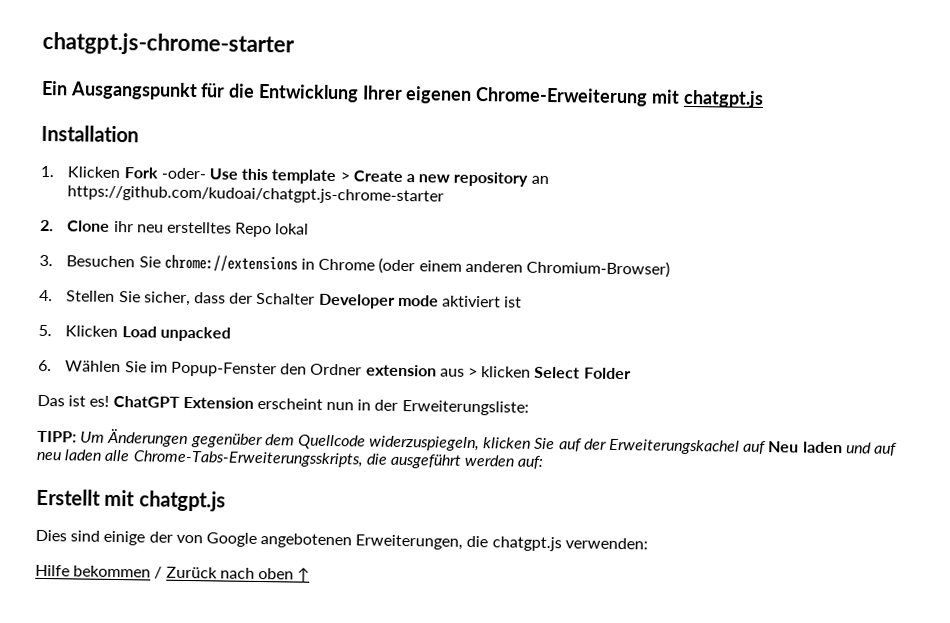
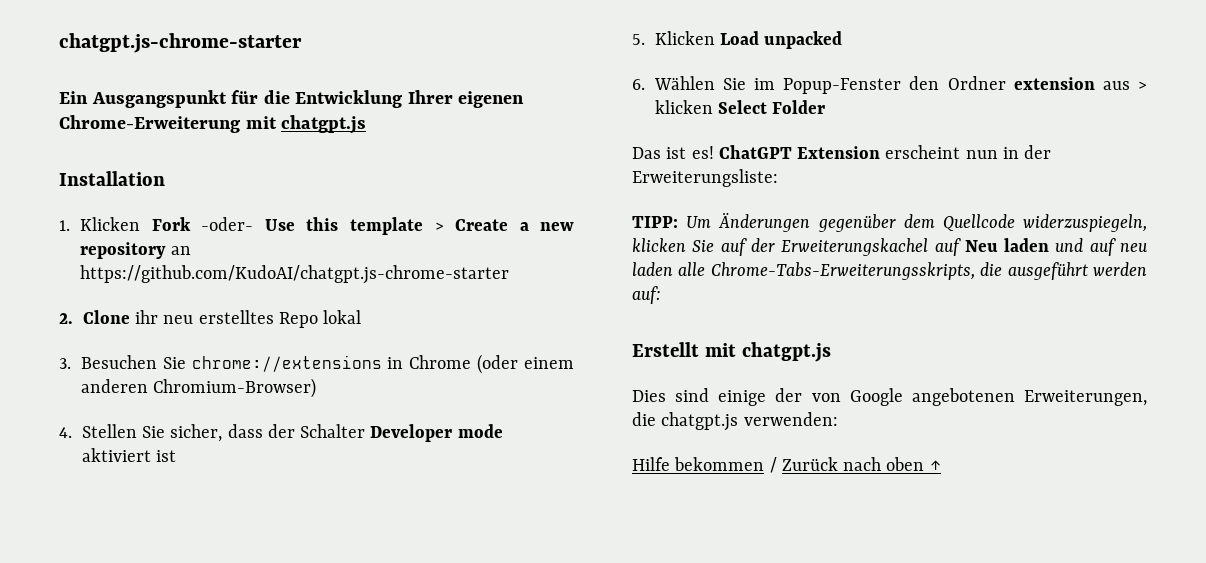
- 1. Klicken Fork -oder- Use this template > Create a new repository an https://github.com/kudoai/chatgpt.js-chrome-starter
+ 1. Klicken Fork -oder- Use this template > Create a new repository an https://github.com/KudoAI/chatgpt.js-chrome-starter

